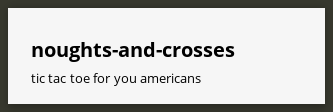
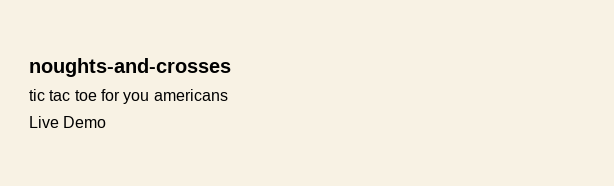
+ Live Demo

